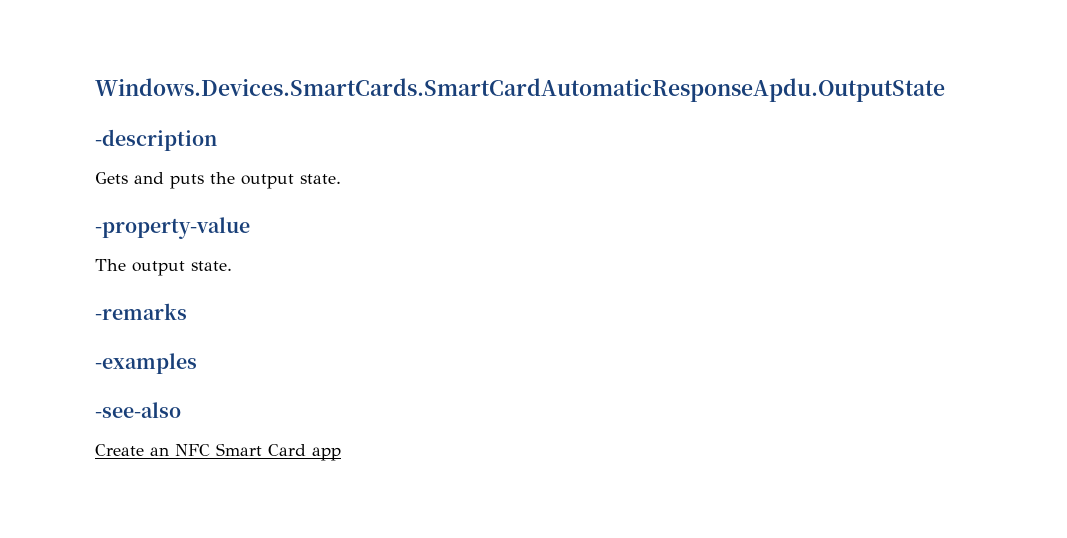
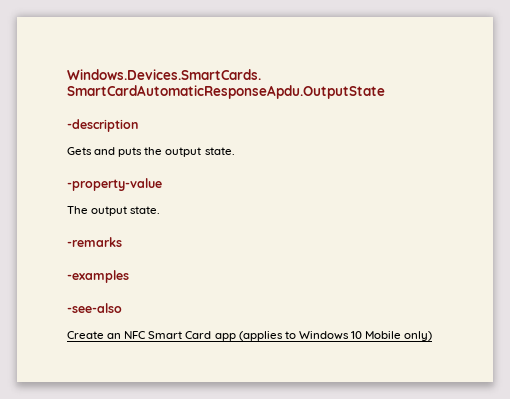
- Create an NFC Smart Card app
+ Create an NFC Smart Card app (applies to Windows 10 Mobile only)

